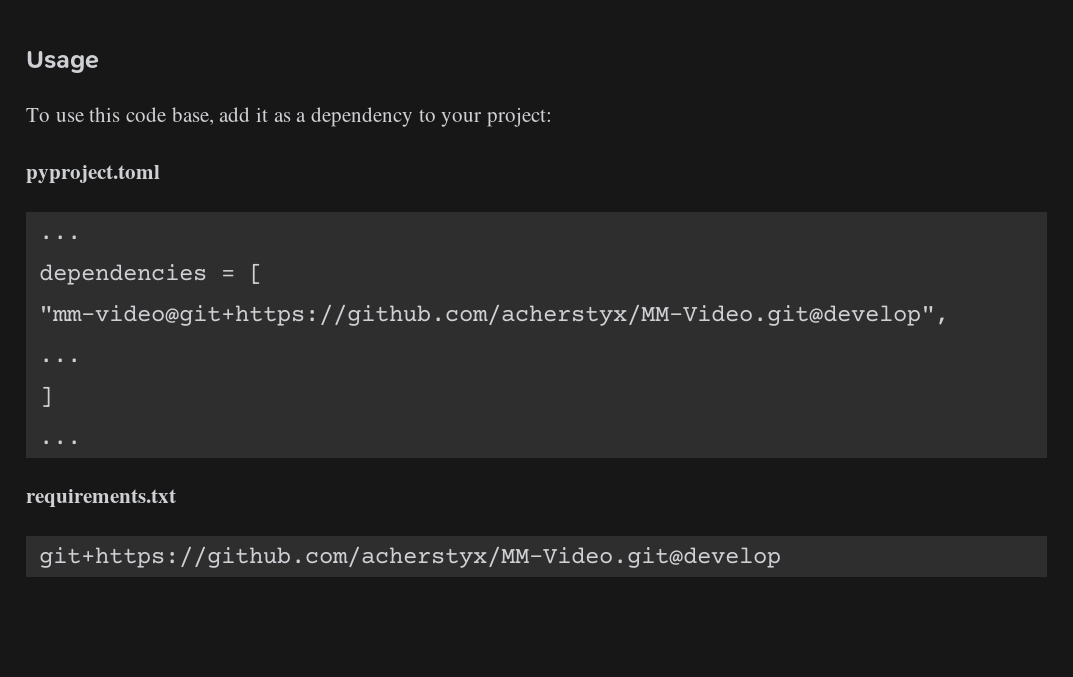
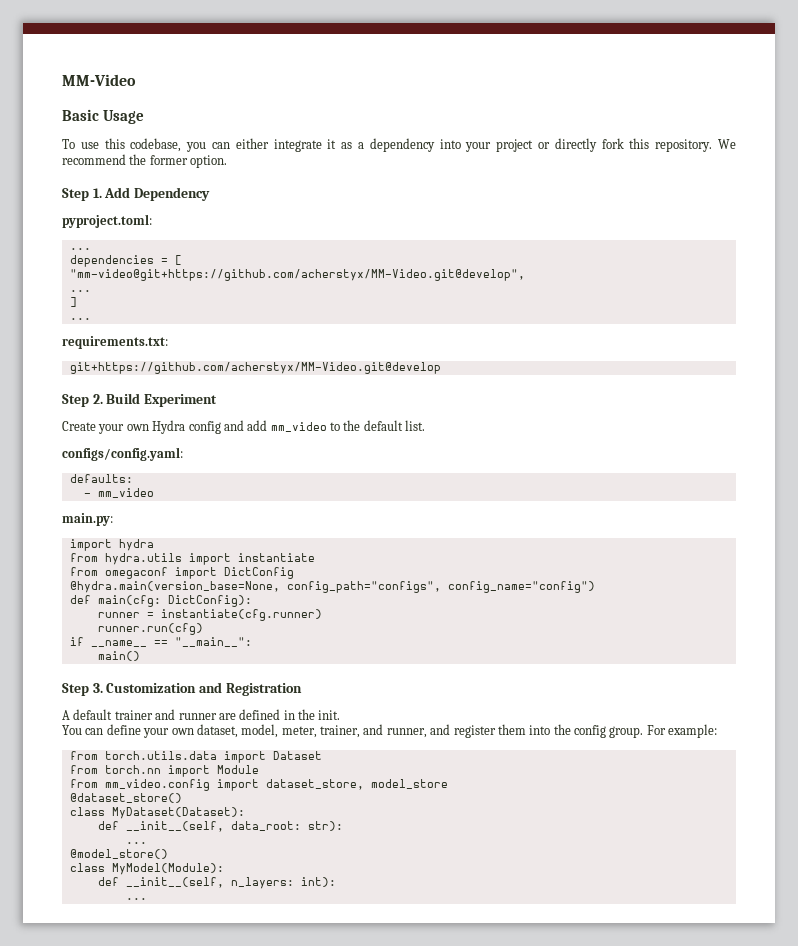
- Usage
+ MM-Video
+ Basic Usage
- To use this code base, add it as a dependency to your project:
- pyproject.toml
+ To use this codebase, you can either integrate it as a dependency into your project or directly fork this repository. We recommend the former option.
+ Step 1. Add Dependency
+ pyproject.toml:
- requirements.txt
+ requirements.txt:
+ Step 2. Build Experiment
+ Create your own Hydra config and add mm_video to the default list.
+ configs/config.yaml:
+ defaults:
+ - mm_video
+ main.py:
+ import hydra
+ from hydra.utils import instantiate
+ from omegaconf import DictConfig
+ @hydra.main(version_base=None, config_path="configs", config_name="config")
+ def main(cfg: DictConfig):
+ runner = instantiate(cfg.runner)
+ runner.run(cfg)
+ if __name__ == "__main__":
+ main()
+ Step 3. Customization and Registration
+ A default trainer and runner are defined in the init.
+ You can define your own dataset, model, meter, trainer, and runner, and register them into the config group. For example:
+ from torch.utils.data import Dataset
+ from torch.nn import Module
+ from mm_video.config import dataset_store, model_store
+ @dataset_store()
+ class MyDataset(Dataset):
+ def __init__(self, data_root: str):
+ ...
+ @model_store()
+ class MyModel(Module):
+ def __init__(self, n_layers: int):
+ ...

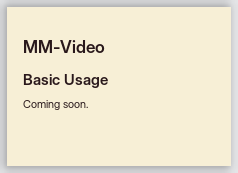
- To use this codebase, you can either integrate it as a dependency into your project or directly fork this repository. We recommend the former option.
- Step 1. Add Dependency
- pyproject.toml:
- ...
- dependencies = [
- "mm-video@git+https://github.com/acherstyx/MM-Video.git@develop",
- ...
- ]
- ...
- requirements.txt:
- git+https://github.com/acherstyx/MM-Video.git@develop
- Step 2. Build Experiment
- Create your own Hydra config and add mm_video to the default list.
- configs/config.yaml:
- defaults:
- - mm_video
- main.py:
- import hydra
- from hydra.utils import instantiate
- from omegaconf import DictConfig
- @hydra.main(version_base=None, config_path="configs", config_name="config")
- def main(cfg: DictConfig):
- runner = instantiate(cfg.runner)
- runner.run(cfg)
- if __name__ == "__main__":
- main()
- Step 3. Customization and Registration
- A default trainer and runner are defined in the init.
- You can define your own dataset, model, meter, trainer, and runner, and register them into the config group. For example:
- from torch.utils.data import Dataset
- from torch.nn import Module
- from mm_video.config import dataset_store, model_store
- @dataset_store()
- class MyDataset(Dataset):
- def __init__(self, data_root: str):
- ...
- @model_store()
- class MyModel(Module):
- def __init__(self, n_layers: int):
- ...
+ Coming soon.

